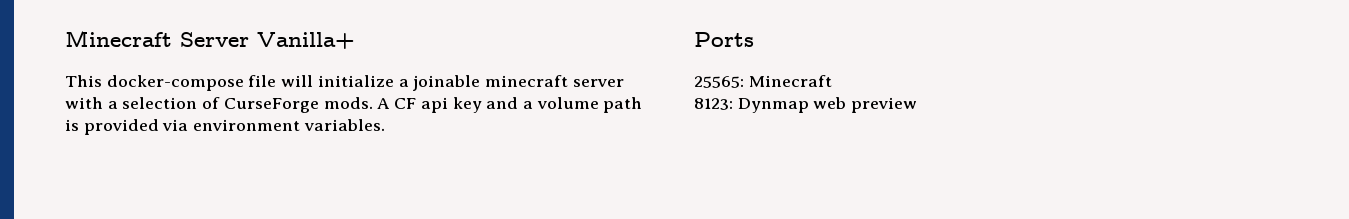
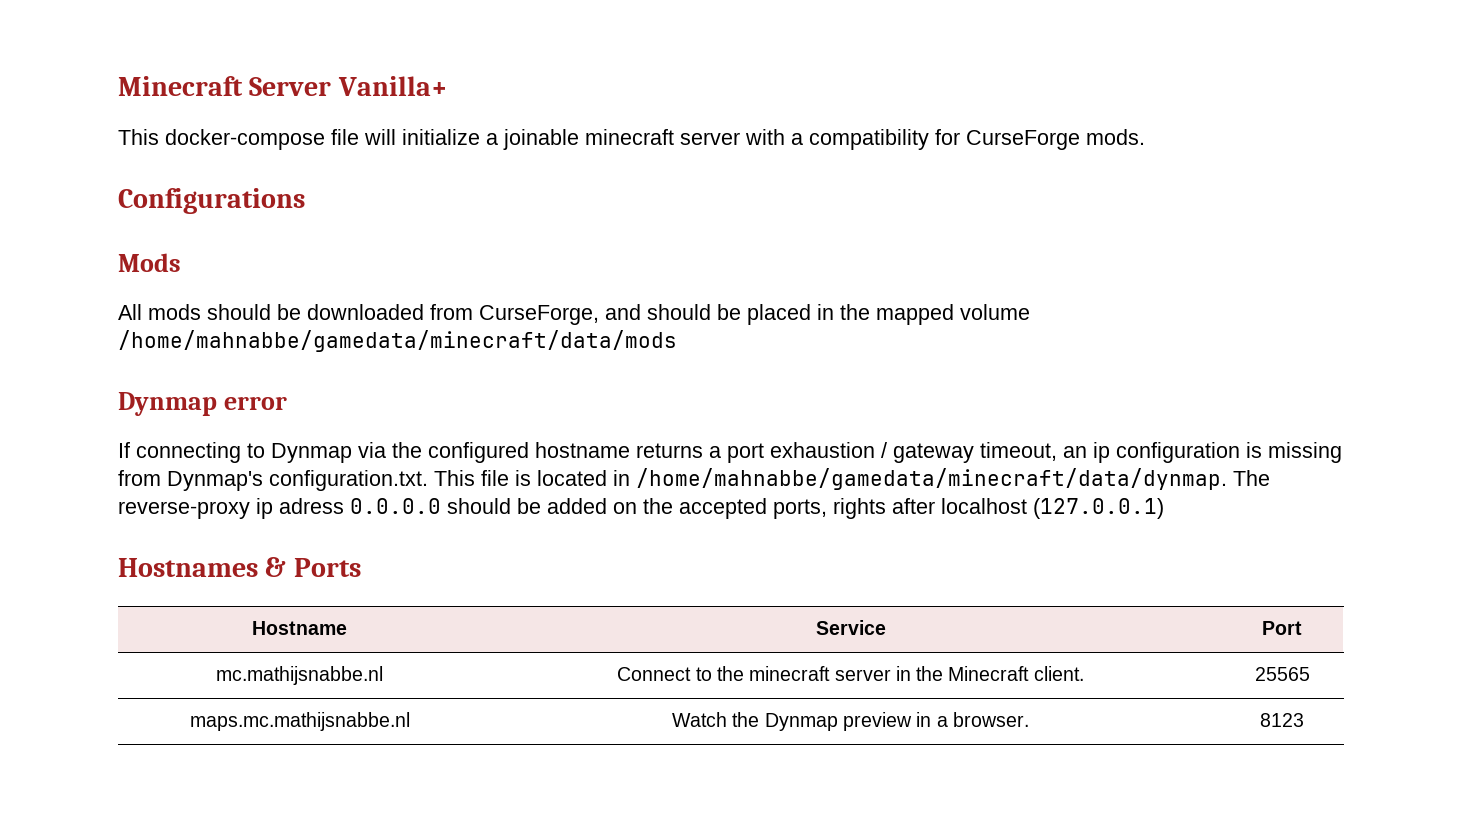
- This docker-compose file will initialize a joinable minecraft server with a selection of CurseForge mods. A CF api key and a volume path is provided via environment variables.
- Ports
- 25565: Minecraft
- 8123: Dynmap web preview
+ This docker-compose file will initialize a joinable minecraft server with a compatibility for CurseForge mods.
+ Configurations
+ Mods
+ All mods should be downloaded from CurseForge, and should be placed in the mapped volume /home/mahnabbe/gamedata/minecraft/data/mods
+ Dynmap error
+ If connecting to Dynmap via the configured hostname returns a port exhaustion / gateway timeout, an ip configuration is missing from Dynmap's configuration.txt. This file is located in /home/mahnabbe/gamedata/minecraft/data/dynmap. The reverse-proxy ip adress 0.0.0.0 should be added on the accepted ports, rights after localhost (127.0.0.1)
+ Hostnames & Ports
+ Hostname | Service | Port
+ mc.mathijsnabbe.nl | Connect to the minecraft server in the Minecraft client. | 25565
+ maps.mc.mathijsnabbe.nl | Watch the Dynmap preview in a browser. | 8123

